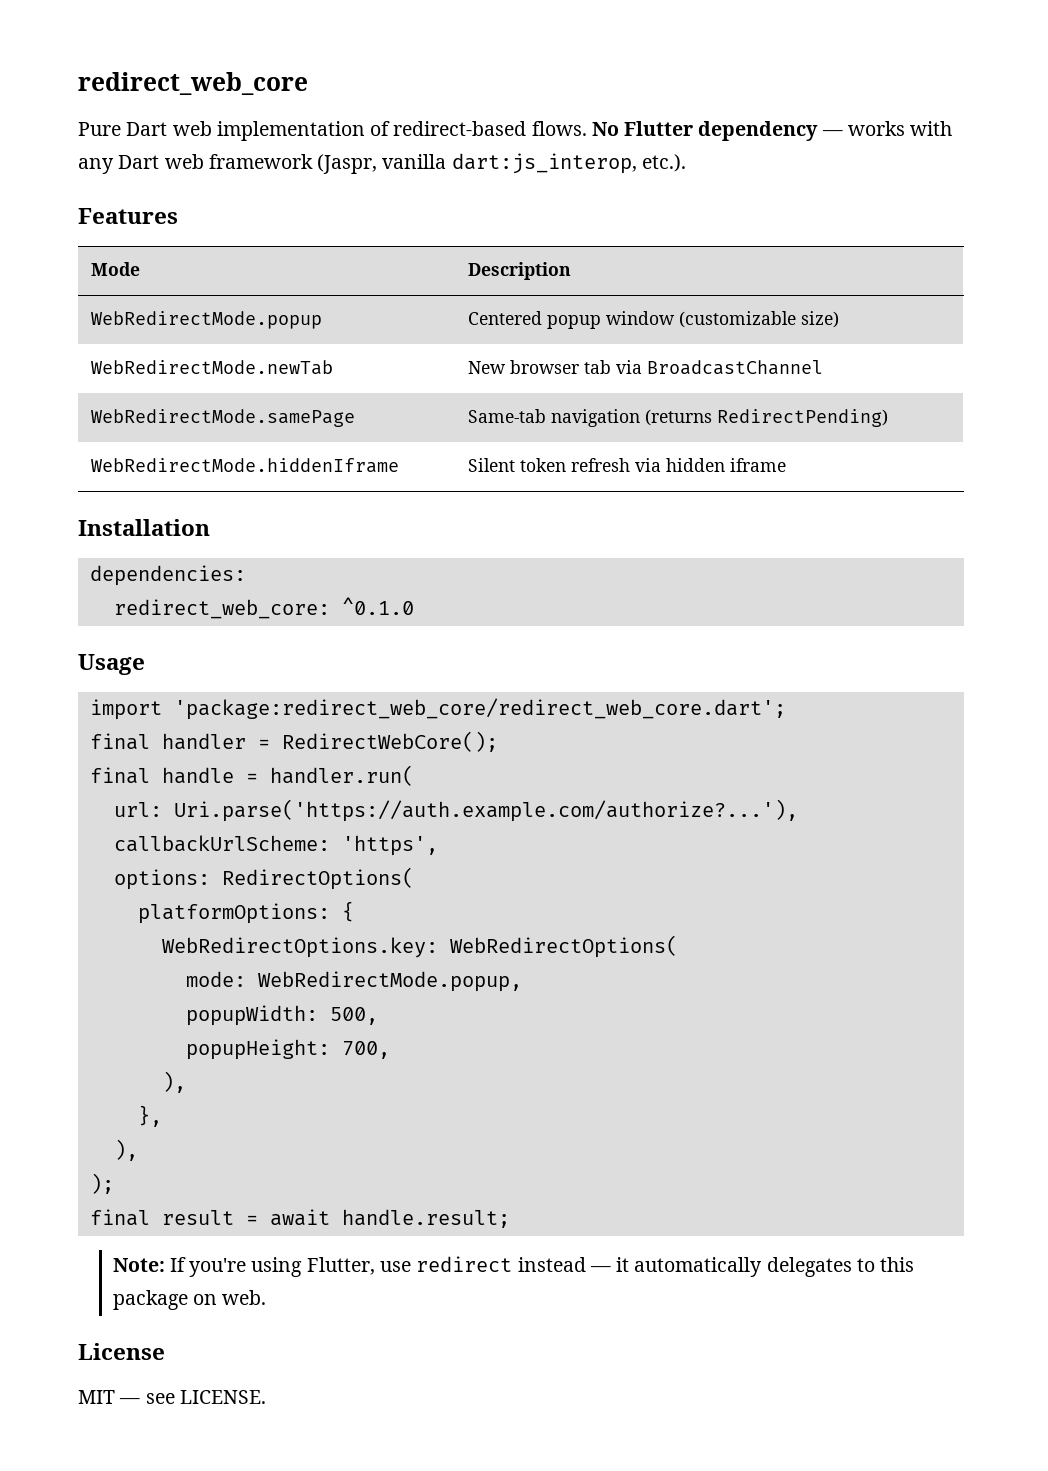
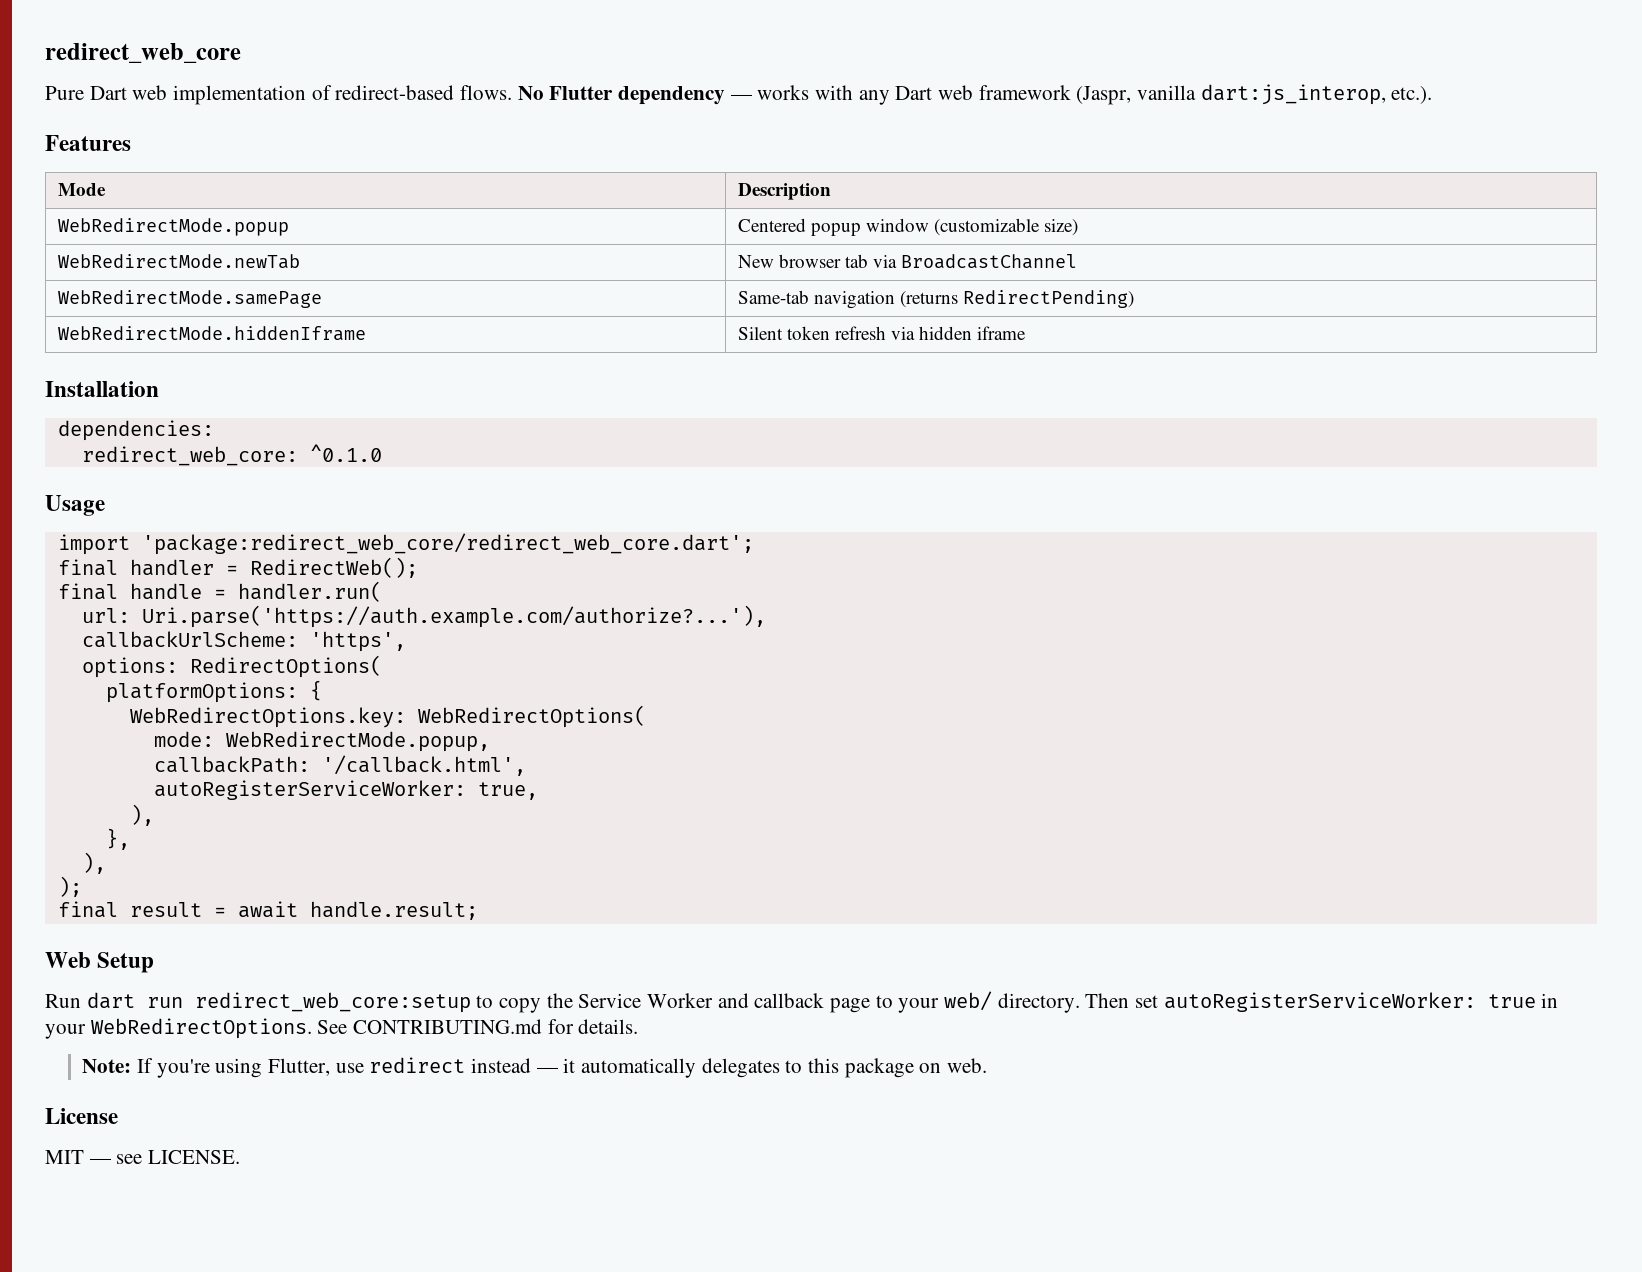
- final handler = RedirectWebCore();
+ final handler = RedirectWeb();
- popupWidth: 500,
- popupHeight: 700,
+ callbackPath: '/callback.html',
+ autoRegisterServiceWorker: true,
+ Web Setup
+ Run dart run redirect_web_core:setup to copy the Service Worker and callback page to your web/ directory. Then set autoRegisterServiceWorker: true in your WebRedirectOptions. See CONTRIBUTING.md for details.

